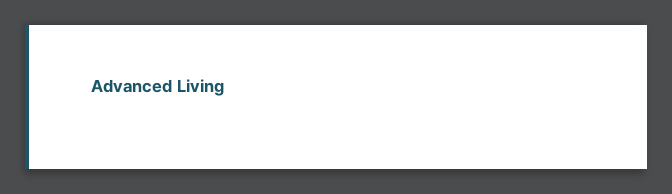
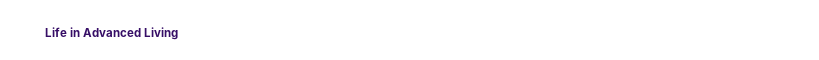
- Advanced Living
+ Life in Advanced Living

